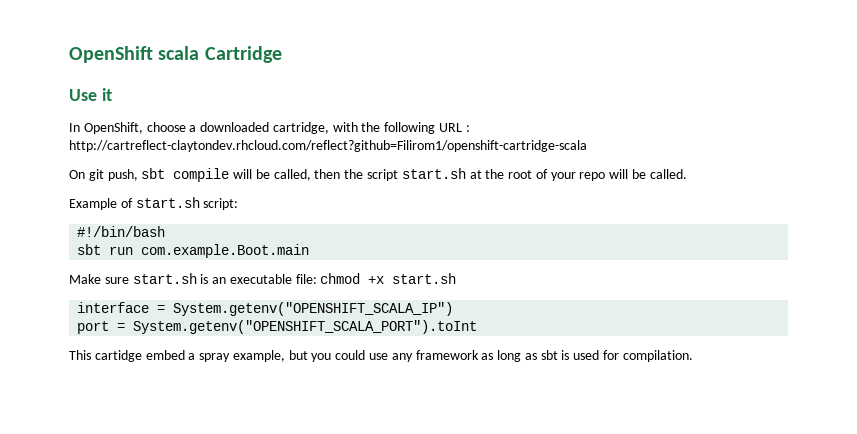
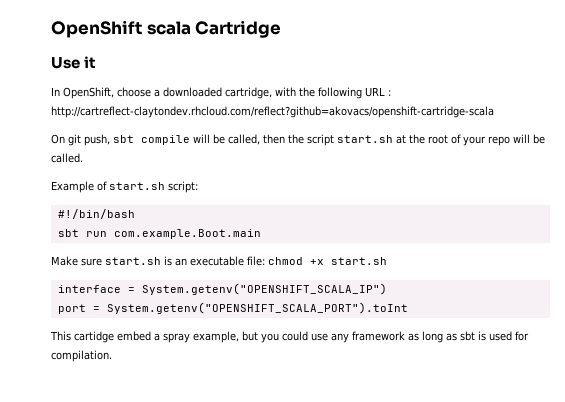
- In OpenShift, choose a downloaded cartridge, with the following URL : http://cartreflect-claytondev.rhcloud.com/reflect?github=Filirom1/openshift-cartridge-scala
+ In OpenShift, choose a downloaded cartridge, with the following URL : http://cartreflect-claytondev.rhcloud.com/reflect?github=akovacs/openshift-cartridge-scala

